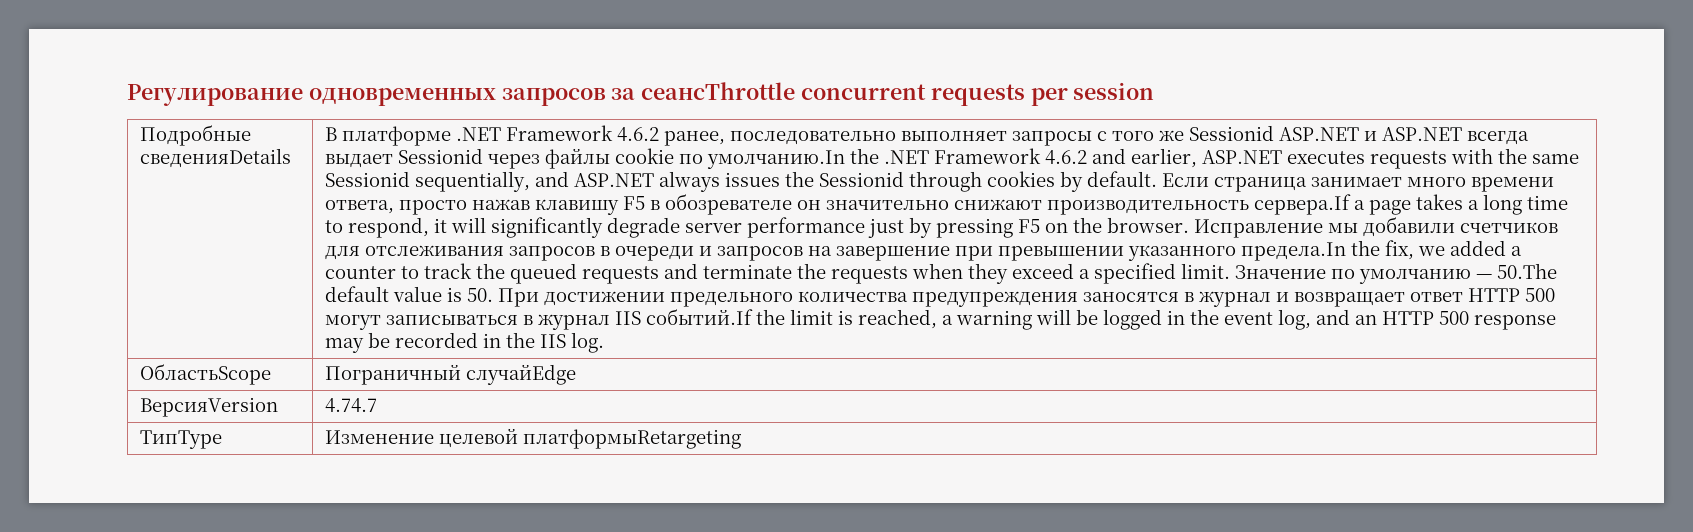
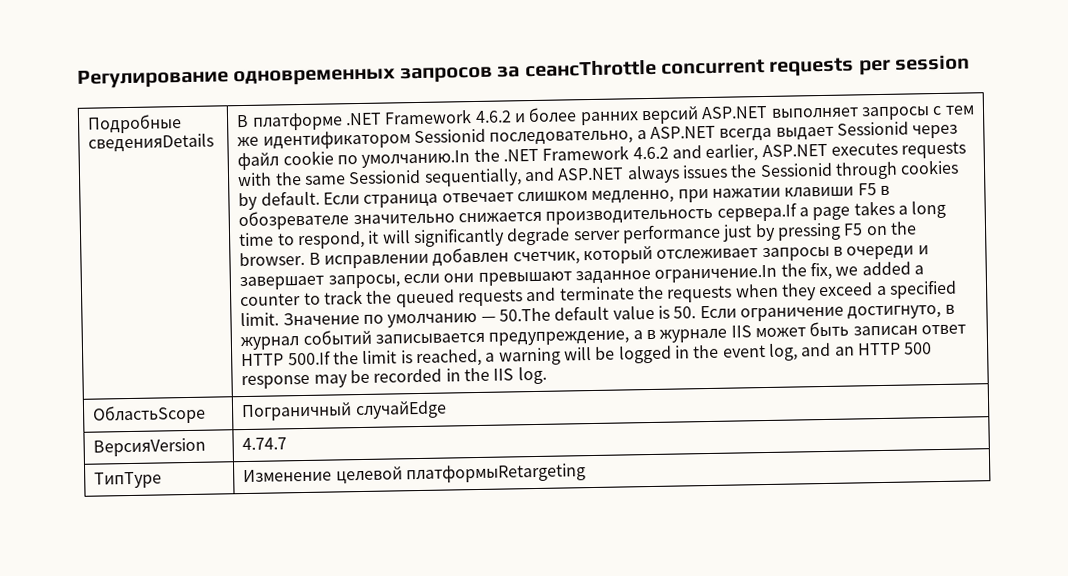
- В платформе .NET Framework 4.6.2 ранее, последовательно выполняет запросы с того же Sessionid ASP.NET и ASP.NET всегда выдает Sessionid через файлы cookie по умолчанию.In the .NET Framework 4.6.2 and earlier, ASP.NET executes requests with the same Sessionid sequentially, and ASP.NET always issues the Sessionid through cookies by default.
+ В платформе .NET Framework 4.6.2 и более ранних версий ASP.NET выполняет запросы с тем же идентификатором Sessionid последовательно, а ASP.NET всегда выдает Sessionid через файл cookie по умолчанию.In the .NET Framework 4.6.2 and earlier, ASP.NET executes requests with the same Sessionid sequentially, and ASP.NET always issues the Sessionid through cookies by default.
- Если страница занимает много времени ответа, просто нажав клавишу F5 в обозревателе он значительно снижают производительность сервера.If a page takes a long time to respond, it will significantly degrade server performance just by pressing F5 on the browser.
+ Если страница отвечает слишком медленно, при нажатии клавиши F5 в обозревателе значительно снижается производительность сервера.If a page takes a long time to respond, it will significantly degrade server performance just by pressing F5 on the browser.
- Исправление мы добавили счетчиков для отслеживания запросов в очереди и запросов на завершение при превышении указанного предела.In the fix, we added a counter to track the queued requests and terminate the requests when they exceed a specified limit.
+ В исправлении добавлен счетчик, который отслеживает запросы в очереди и завершает запросы, если они превышают заданное ограничение.In the fix, we added a counter to track the queued requests and terminate the requests when they exceed a specified limit.
- Значение по умолчанию — 50.The default value is 50. При достижении предельного количества предупреждения заносятся в журнал и возвращает ответ HTTP 500 могут записываться в журнал IIS событий.If the limit is reached, a warning will be logged in the event log, and an HTTP 500 response may be recorded in the IIS log.
+ Значение по умолчанию — 50.The default value is 50. Если ограничение достигнуто, в журнал событий записывается предупреждение, а в журнале IIS может быть записан ответ HTTP 500.If the limit is reached, a warning will be logged in the event log, and an HTTP 500 response may be recorded in the IIS log.

